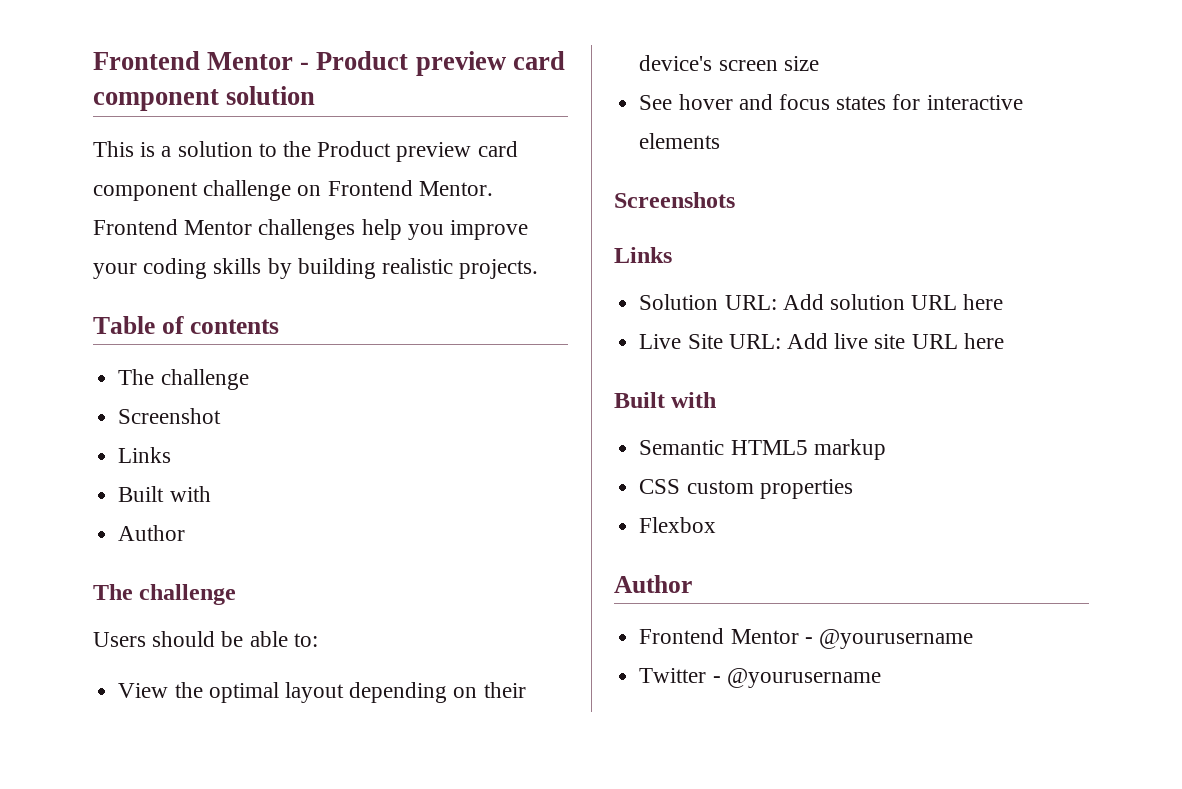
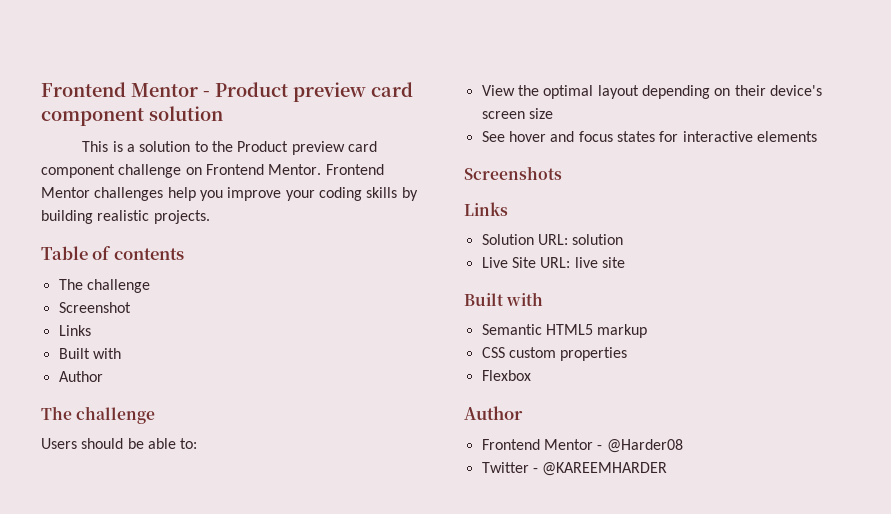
- Solution URL: Add solution URL here
+ Solution URL: solution
- Live Site URL: Add live site URL here
+ Live Site URL: live site
- Frontend Mentor - @yourusername
+ Frontend Mentor - @Harder08
- Twitter - @yourusername
+ Twitter - @KAREEMHARDER

